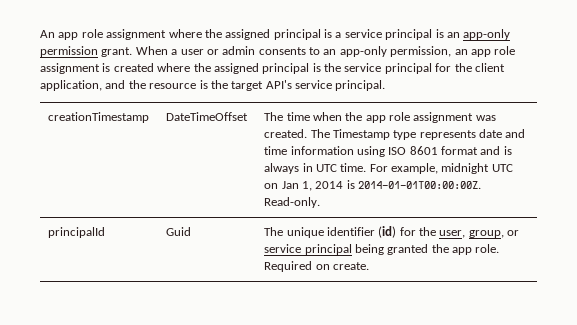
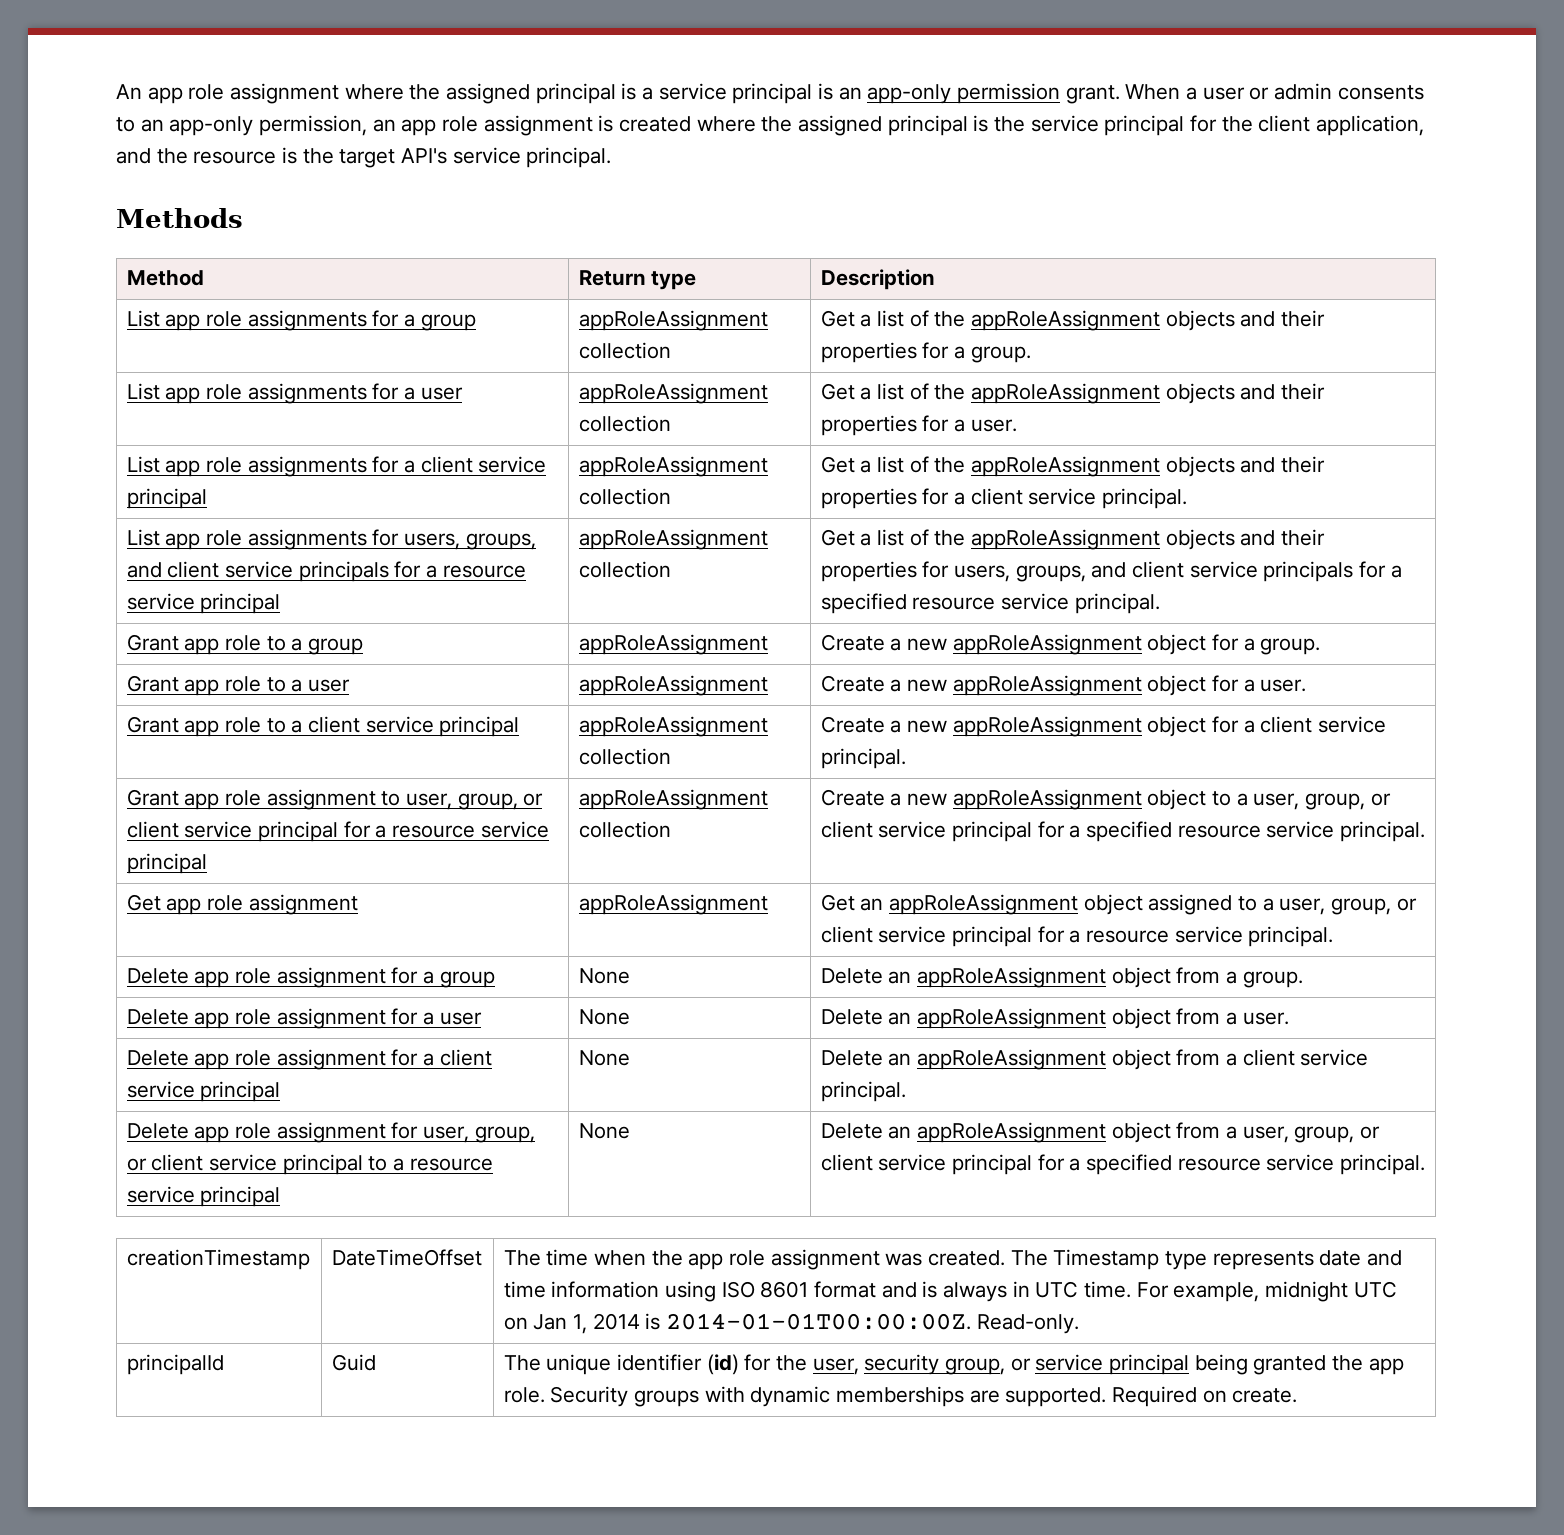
+ Methods
+ Method | Return type | Description
+ List app role assignments for a group | appRoleAssignment collection | Get a list of the appRoleAssignment objects and their properties for a group.
+ List app role assignments for a user | appRoleAssignment collection | Get a list of the appRoleAssignment objects and their properties for a user.
+ List app role assignments for a client service principal | appRoleAssignment collection | Get a list of the appRoleAssignment objects and their properties for a client service principal.
+ List app role assignments for users, groups, and client service principals for a resource service principal | appRoleAssignment collection | Get a list of the appRoleAssignment objects and their properties for users, groups, and client service principals for a specified resource service principal.
+ Grant app role to a group | appRoleAssignment | Create a new appRoleAssignment object for a group.
+ Grant app role to a user | appRoleAssignment | Create a new appRoleAssignment object for a user.
+ Grant app role to a client service principal | appRoleAssignment collection | Create a new appRoleAssignment object for a client service principal.
+ Grant app role assignment to user, group, or client service principal for a resource service principal | appRoleAssignment collection | Create a new appRoleAssignment object to a user, group, or client service principal for a specified resource service principal.
+ Get app role assignment | appRoleAssignment | Get an appRoleAssignment object assigned to a user, group, or client service principal for a resource service principal.
+ Delete app role assignment for a group | None | Delete an appRoleAssignment object from a group.
+ Delete app role assignment for a user | None | Delete an appRoleAssignment object from a user.
+ Delete app role assignment for a client service principal | None | Delete an appRoleAssignment object from a client service principal.
+ Delete app role assignment for user, group, or client service principal to a resource service principal | None | Delete an appRoleAssignment object from a user, group, or client service principal for a specified resource service principal.
- principalId | Guid | The unique identifier (id) for the user, group, or service principal being granted the app role. Required on create.
+ principalId | Guid | The unique identifier (id) for the user, security group, or service principal being granted the app role. Security groups with dynamic memberships are supported. Required on create.

